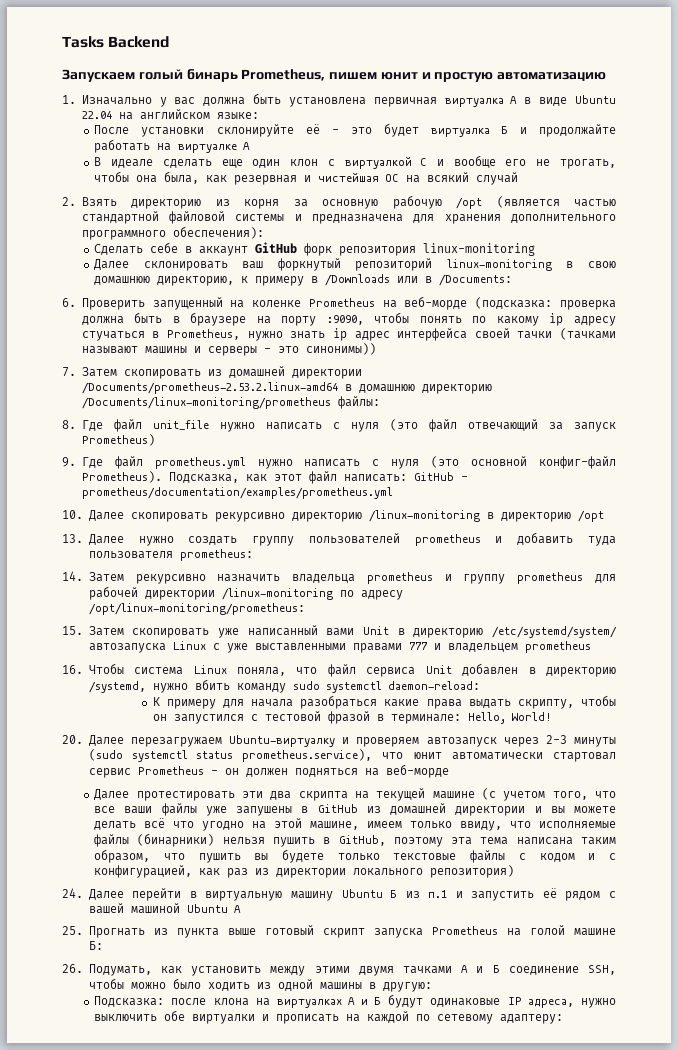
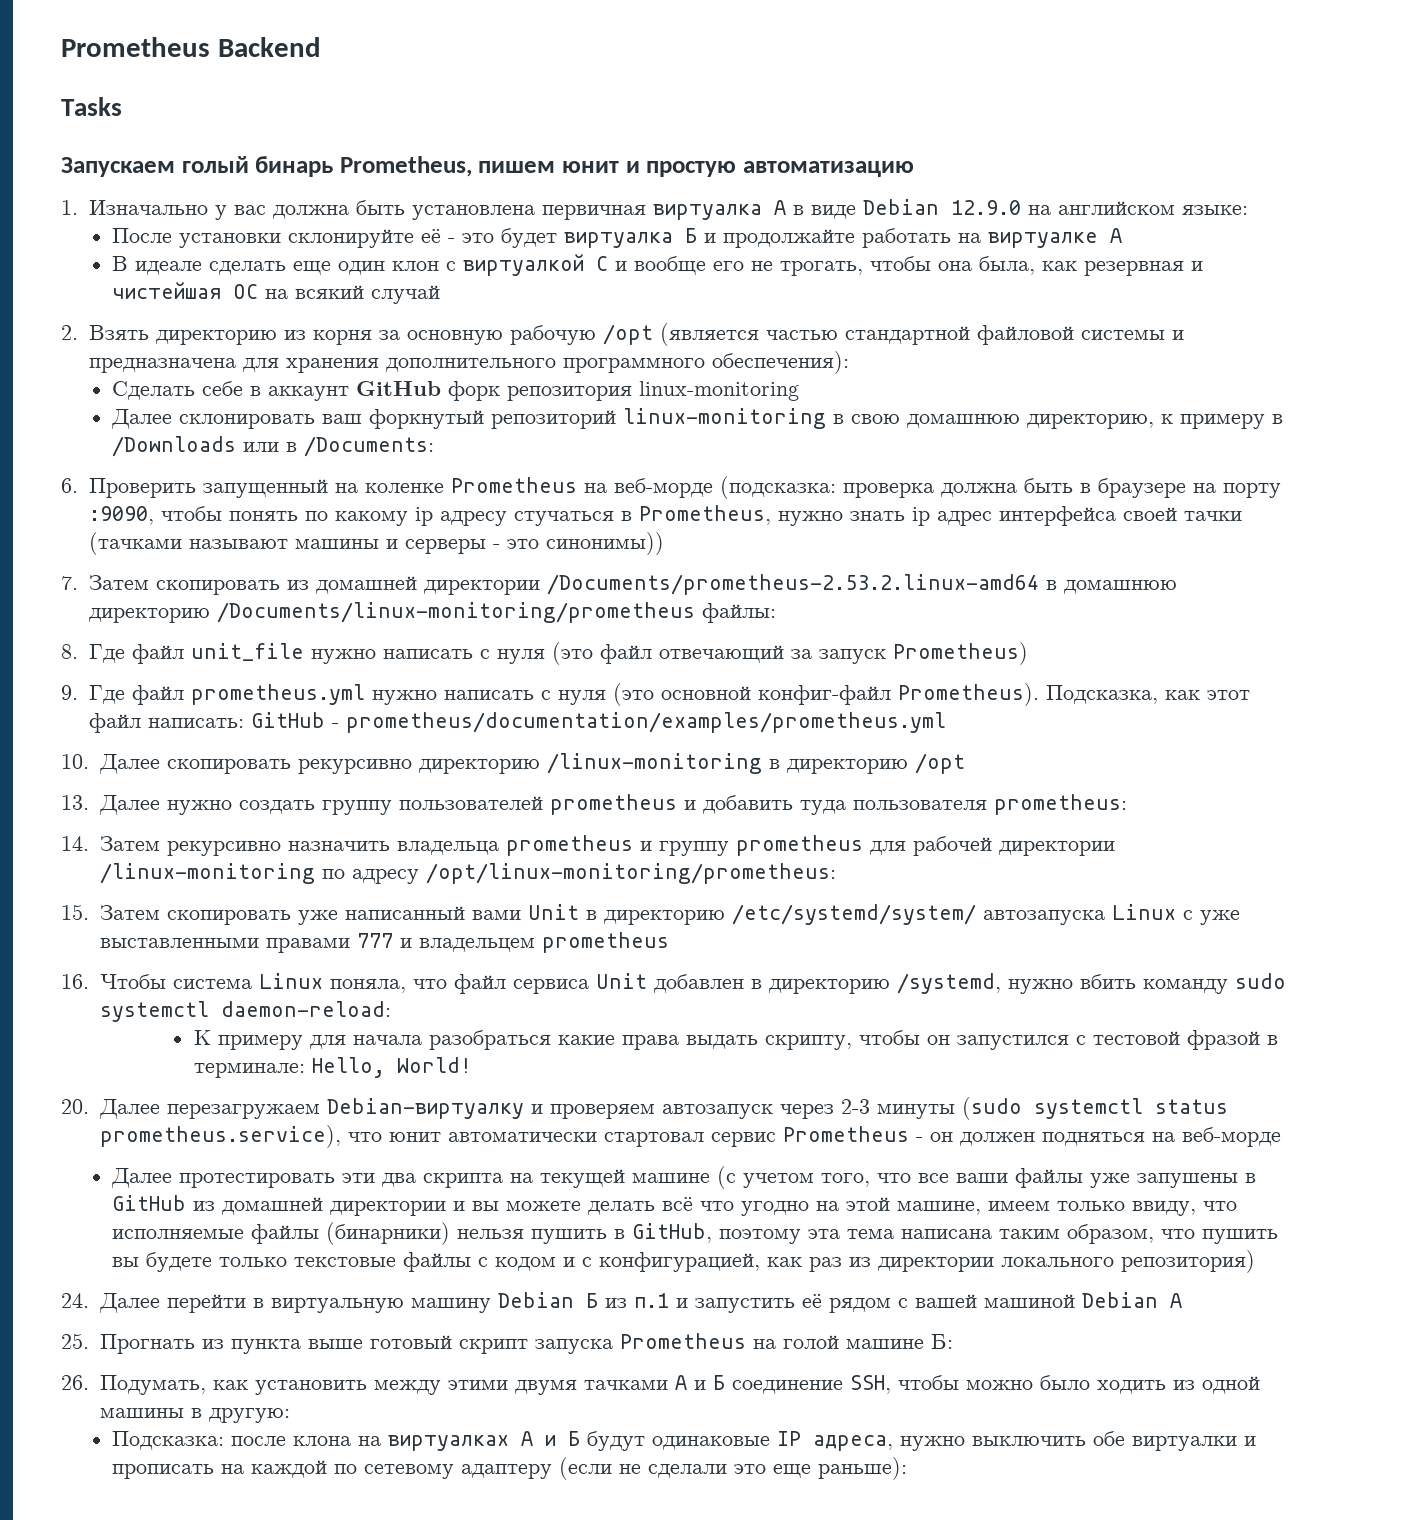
+ Prometheus Backend
- Tasks Backend
+ Tasks
- 1. Изначально у вас должна быть установлена первичная виртуалка А в виде Ubuntu 22.04 на английском языке:
+ 1. Изначально у вас должна быть установлена первичная виртуалка А в виде Debian 12.9.0 на английском языке:
- 20. Далее перезагружаем Ubuntu-виртуалку и проверяем автозапуск через 2-3 минуты (sudo systemctl status prometheus.service), что юнит автоматически стартовал сервис Prometheus - он должен подняться на веб-морде
+ 20. Далее перезагружаем Debian-виртуалку и проверяем автозапуск через 2-3 минуты (sudo systemctl status prometheus.service), что юнит автоматически стартовал сервис Prometheus - он должен подняться на веб-морде
- 24. Далее перейти в виртуальную машину Ubuntu Б из п.1 и запустить её рядом с вашей машиной Ubuntu А
+ 24. Далее перейти в виртуальную машину Debian Б из п.1 и запустить её рядом с вашей машиной Debian А
- Подсказка: после клона на виртуалках А и Б будут одинаковые IP адреса, нужно выключить обе виртуалки и прописать на каждой по сетевому адаптеру:
+ Подсказка: после клона на виртуалках А и Б будут одинаковые IP адреса, нужно выключить обе виртуалки и прописать на каждой по сетевому адаптеру (если не сделали это еще раньше):

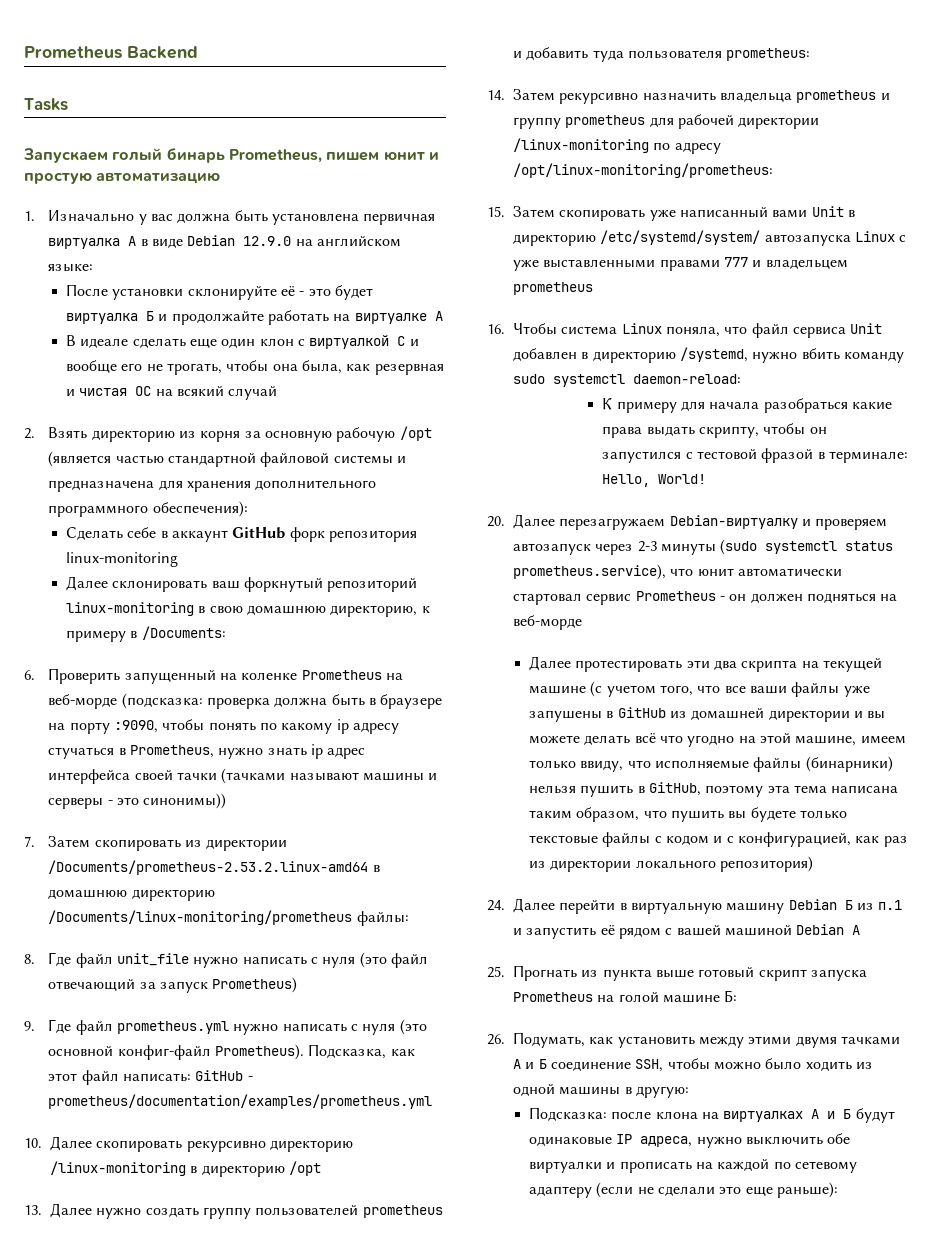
- В идеале сделать еще один клон с виртуалкой С и вообще его не трогать, чтобы она была, как резервная и чистейшая ОС на всякий случай
+ В идеале сделать еще один клон с виртуалкой С и вообще его не трогать, чтобы она была, как резервная и чистая ОС на всякий случай
- Далее склонировать ваш форкнутый репозиторий linux-monitoring в свою домашнюю директорию, к примеру в /Downloads или в /Documents:
+ Далее склонировать ваш форкнутый репозиторий linux-monitoring в свою домашнюю директорию, к примеру в /Documents:
- 7. Затем скопировать из домашней директории /Documents/prometheus-2.53.2.linux-amd64 в домашнюю директорию /Documents/linux-monitoring/prometheus файлы:
+ 7. Затем скопировать из директории /Documents/prometheus-2.53.2.linux-amd64 в домашнюю директорию /Documents/linux-monitoring/prometheus файлы:

